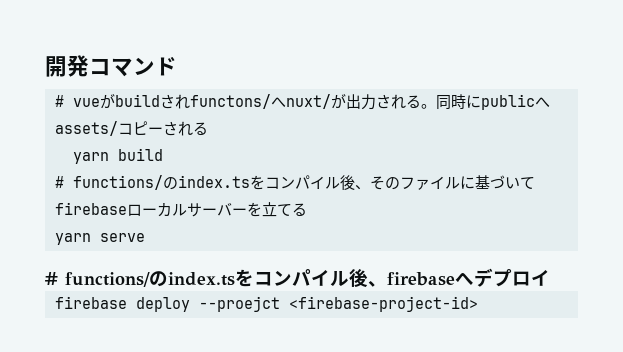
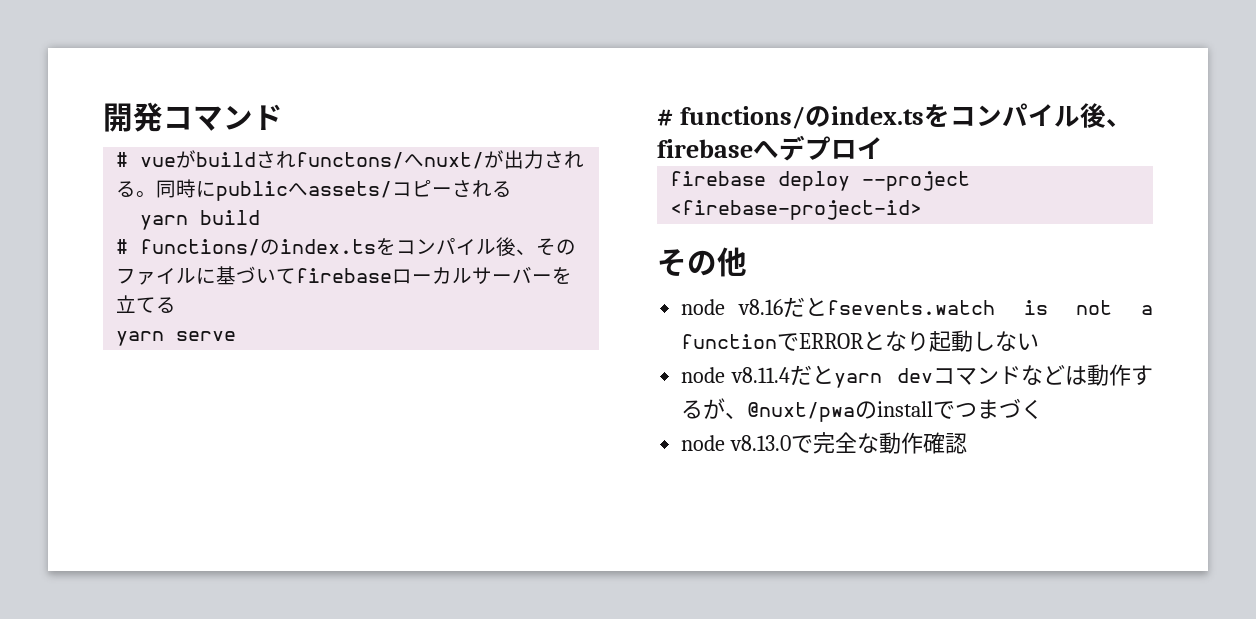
- firebase deploy --proejct <firebase-project-id>
+ firebase deploy --project <firebase-project-id>
+ その他
+ node v8.16だとfsevents.watch is not a functionでERRORとなり起動しない
+ node v8.11.4だとyarn devコマンドなどは動作するが、@nuxt/pwaのinstallでつまづく
+ node v8.13.0で完全な動作確認

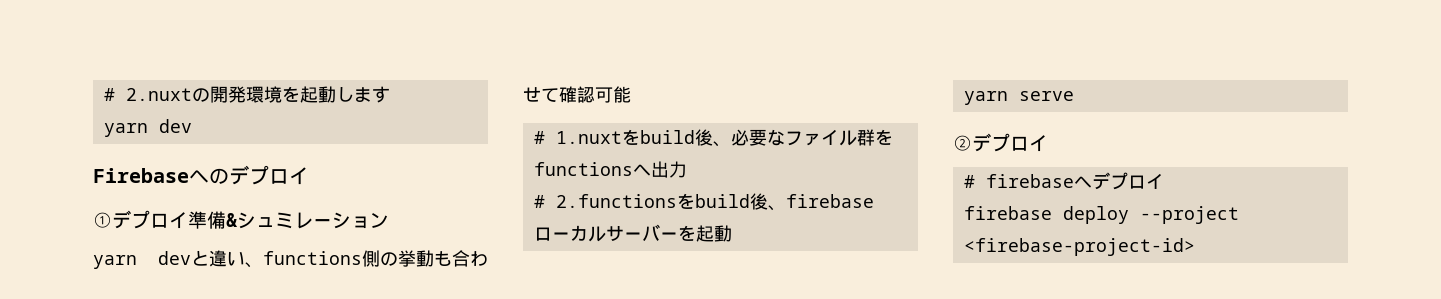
- 開発コマンド
- # vueがbuildされfunctons/へnuxt/が出力される。同時にpublicへassets/コピーされる
- yarn build
- # functions/のindex.tsをコンパイル後、そのファイルに基づいてfirebaseローカルサーバーを立てる
+ # 2.nuxtの開発環境を起動します
+ yarn dev
+ Firebaseへのデプロイ
+ ①デプロイ準備&シュミレーション
+ yarn devと違い、functions側の挙動も合わせて確認可能
+ # 1.nuxtをbuild後、必要なファイル群をfunctionsへ出力
+ # 2.functionsをbuild後、firebaseローカルサーバーを起動
- # functions/のindex.tsをコンパイル後、firebaseへデプロイ
+ ②デプロイ
+ # firebaseへデプロイ
- その他
- node v8.16だとfsevents.watch is not a functionでERRORとなり起動しない
- node v8.11.4だとyarn devコマンドなどは動作するが、@nuxt/pwaのinstallでつまづく
- node v8.13.0で完全な動作確認

